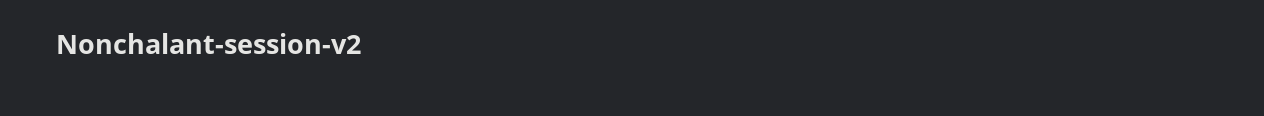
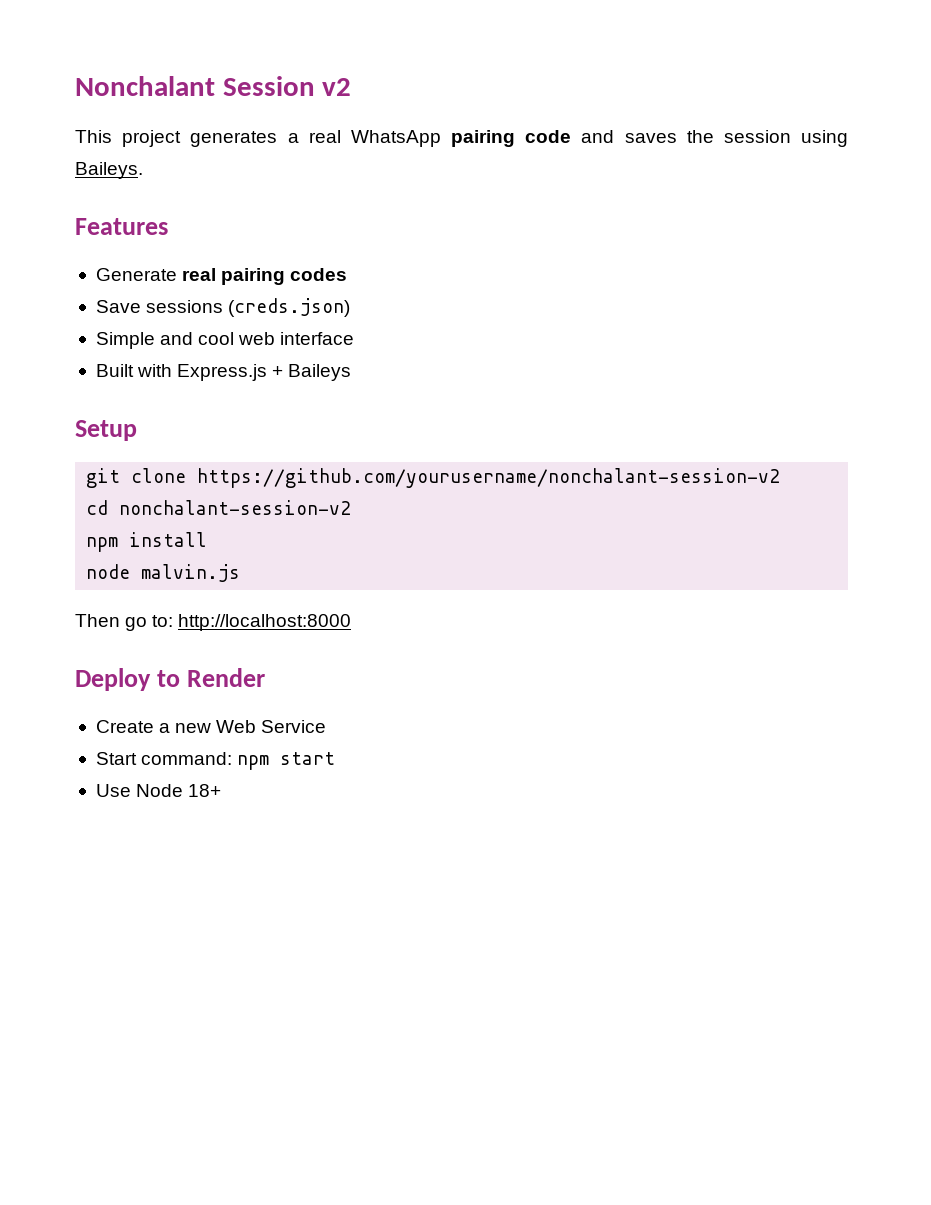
- Nonchalant-session-v2
+ Nonchalant Session v2
+ This project generates a real WhatsApp pairing code and saves the session using Baileys.
+ Features
+ Generate real pairing codes
+ Save sessions (creds.json)
+ Simple and cool web interface
+ Built with Express.js + Baileys
+ Setup
+ git clone https://github.com/yourusername/nonchalant-session-v2
+ cd nonchalant-session-v2
+ npm install
+ node malvin.js
+ Then go to: http://localhost:8000
+ Deploy to Render
+ Create a new Web Service
+ Start command: npm start
+ Use Node 18+

